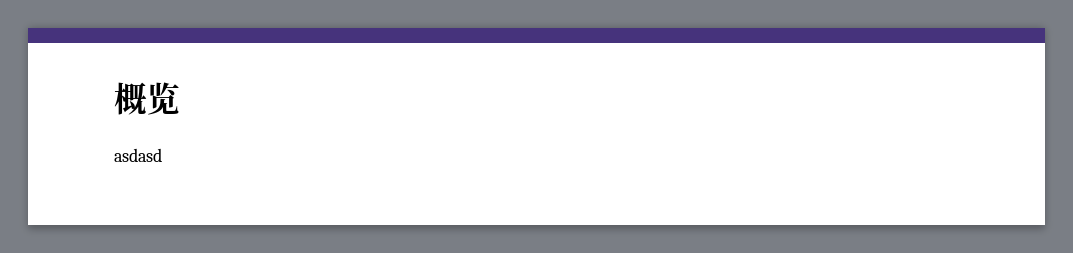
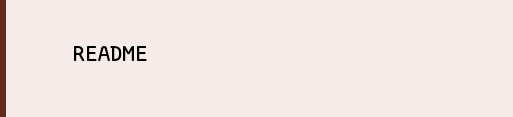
- 概览
- asdasd
+ README

